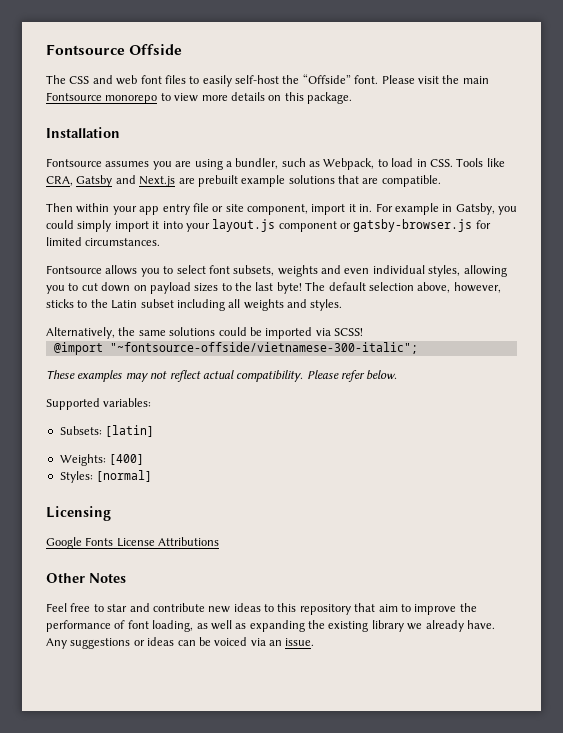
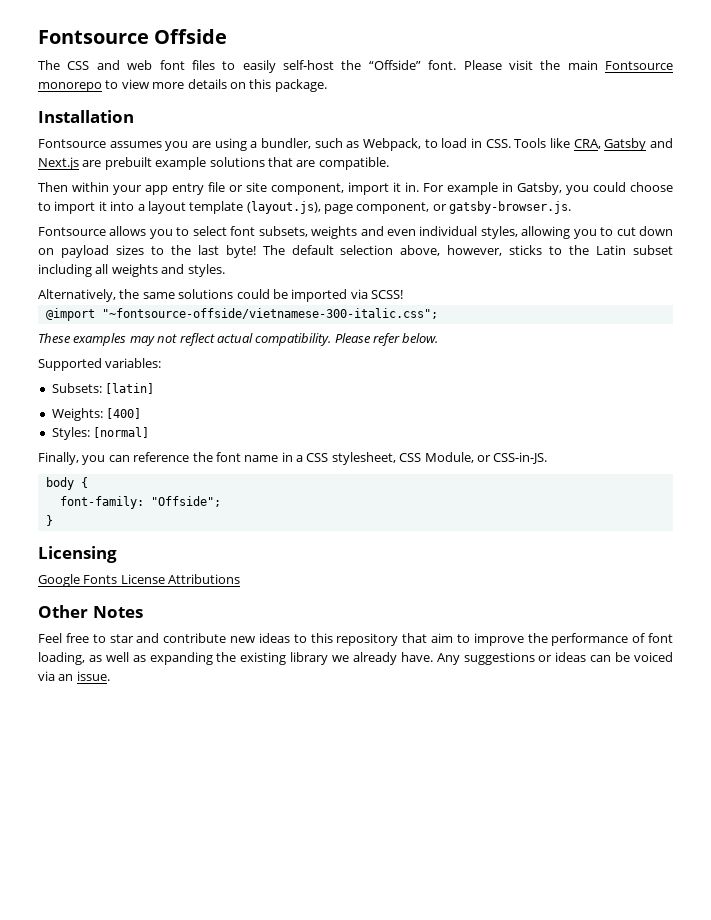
- For example in Gatsby, you could simply import it into your layout.js component or gatsby-browser.js for limited circumstances.
+ For example in Gatsby, you could choose to import it into a layout template (layout.js), page component, or gatsby-browser.js.
- @import "~fontsource-offside/vietnamese-300-italic";
+ @import "~fontsource-offside/vietnamese-300-italic.css";
+ Finally, you can reference the font name in a CSS stylesheet, CSS Module, or CSS-in-JS.
+ body {
+ font-family: "Offside";
+ }

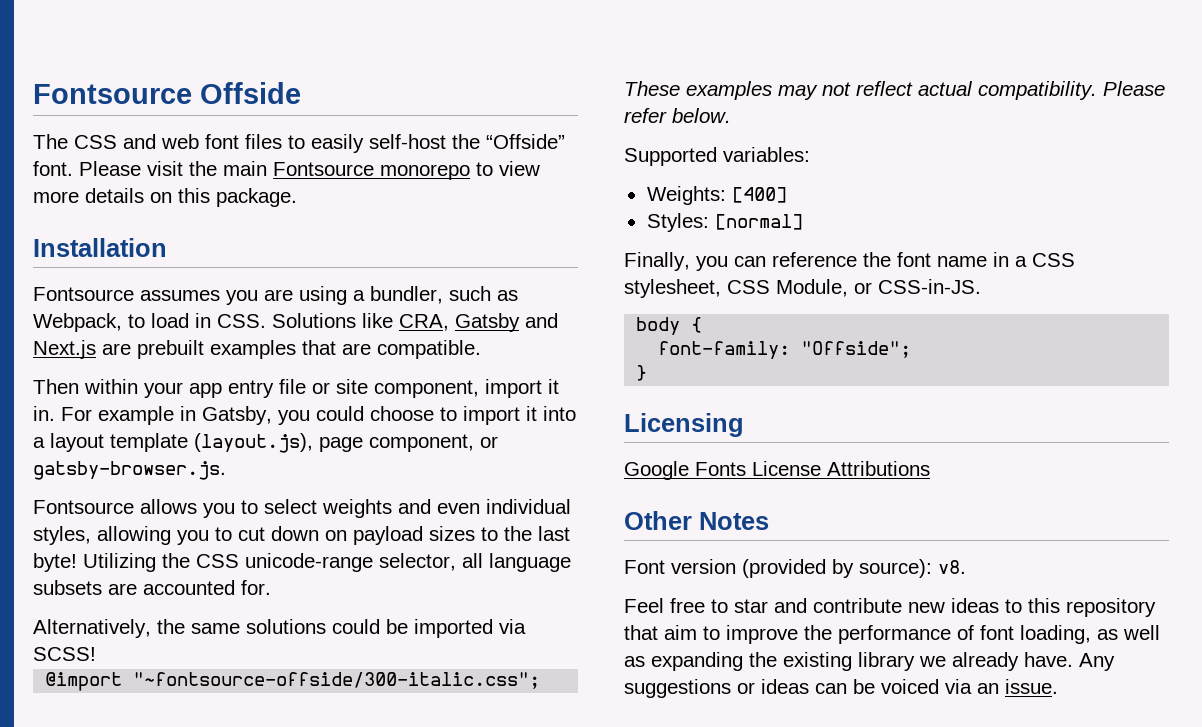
- Fontsource assumes you are using a bundler, such as Webpack, to load in CSS. Tools like CRA, Gatsby and Next.js are prebuilt example solutions that are compatible.
+ Fontsource assumes you are using a bundler, such as Webpack, to load in CSS. Solutions like CRA, Gatsby and Next.js are prebuilt examples that are compatible.
- Fontsource allows you to select font subsets, weights and even individual styles, allowing you to cut down on payload sizes to the last byte!
+ Fontsource allows you to select weights and even individual styles, allowing you to cut down on payload sizes to the last byte!
- The default selection above, however, sticks to the Latin subset including all weights and styles.
+ Utilizing the CSS unicode-range selector, all language subsets are accounted for.
- @import "~fontsource-offside/vietnamese-300-italic.css";
+ @import "~fontsource-offside/300-italic.css";
- Subsets: [latin]
+ Font version (provided by source): v8.

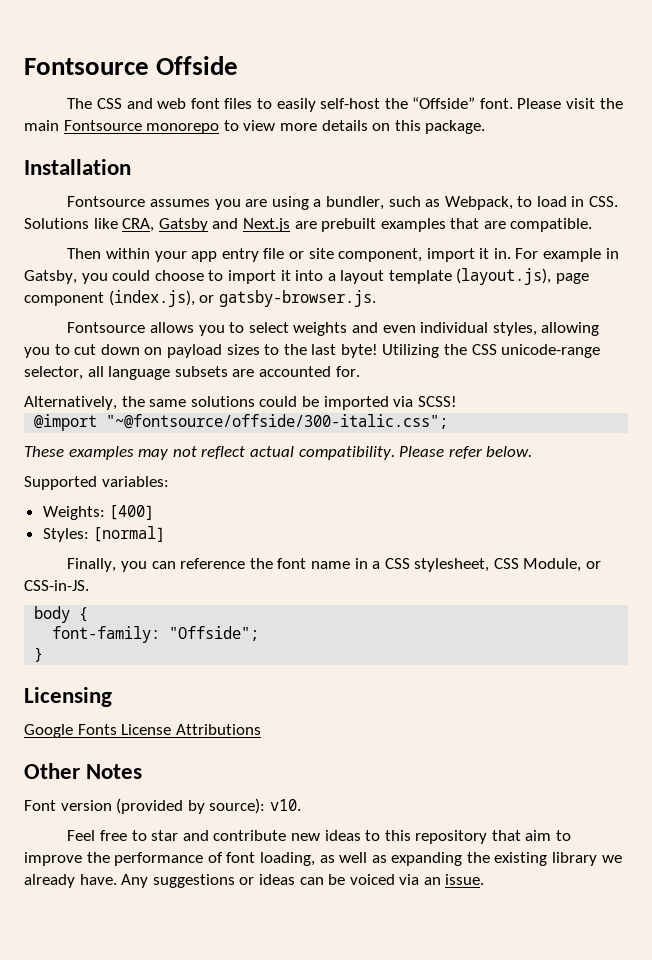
- For example in Gatsby, you could choose to import it into a layout template (layout.js), page component, or gatsby-browser.js.
+ For example in Gatsby, you could choose to import it into a layout template (layout.js), page component (index.js), or gatsby-browser.js.
- @import "~fontsource-offside/300-italic.css";
+ @import "~@fontsource/offside/300-italic.css";
- Font version (provided by source): v8.
+ Font version (provided by source): v10.

